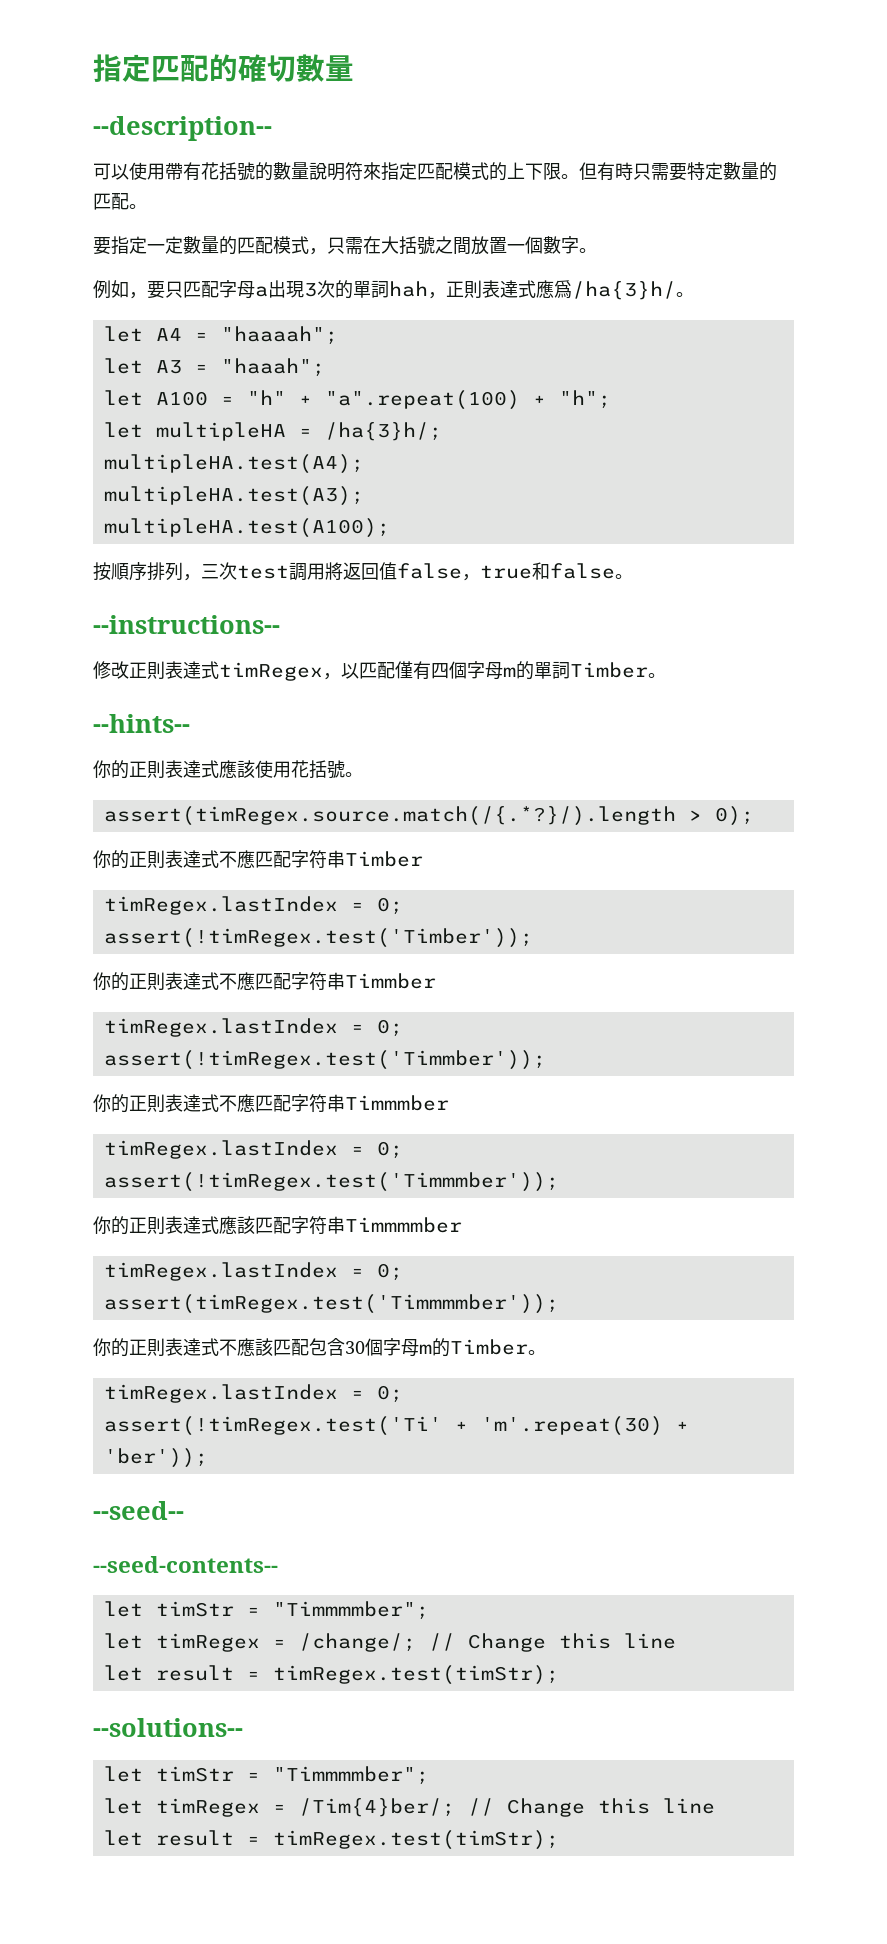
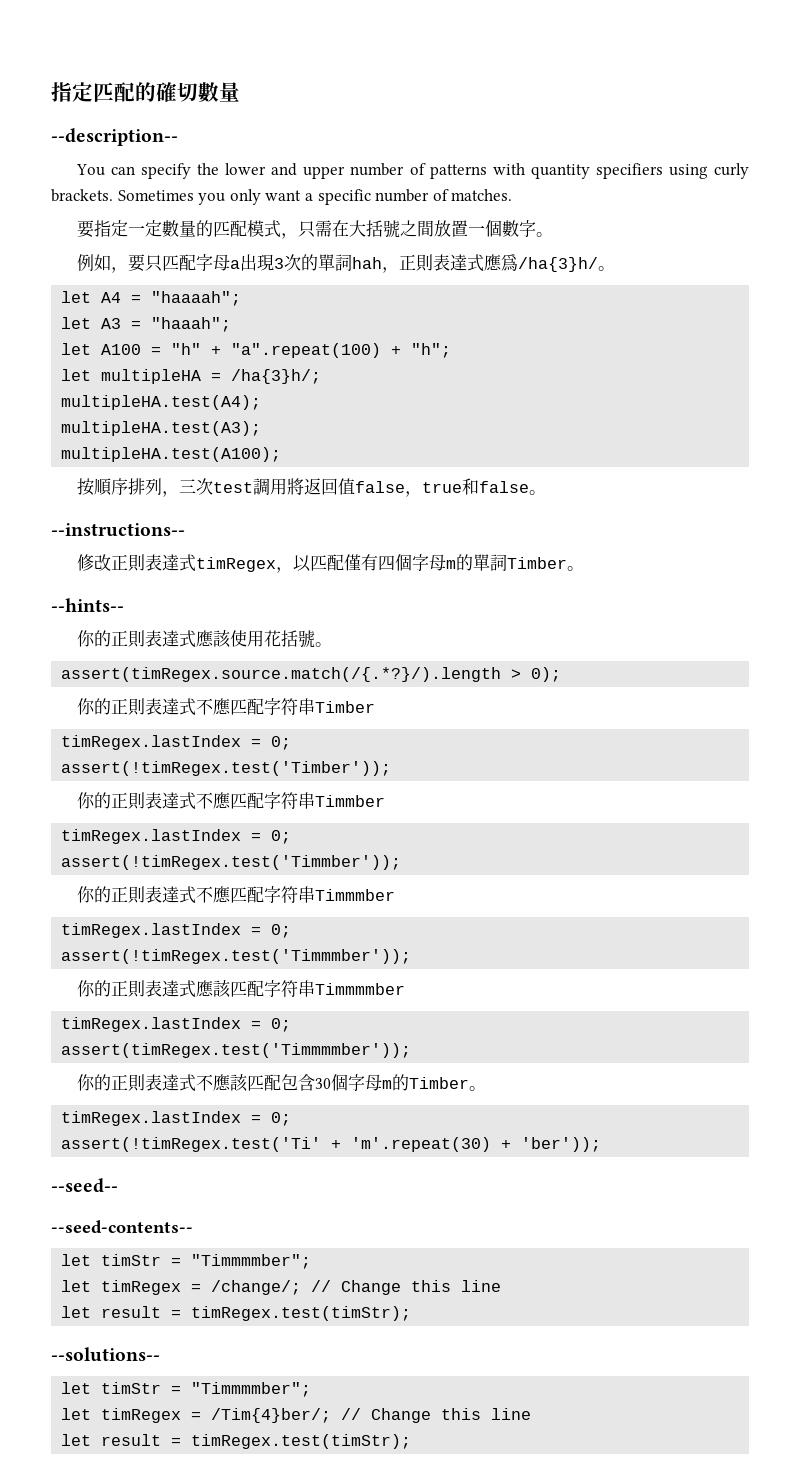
- 可以使用帶有花括號的數量說明符來指定匹配模式的上下限。但有時只需要特定數量的匹配。
+ You can specify the lower and upper number of patterns with quantity specifiers using curly brackets. Sometimes you only want a specific number of matches.

